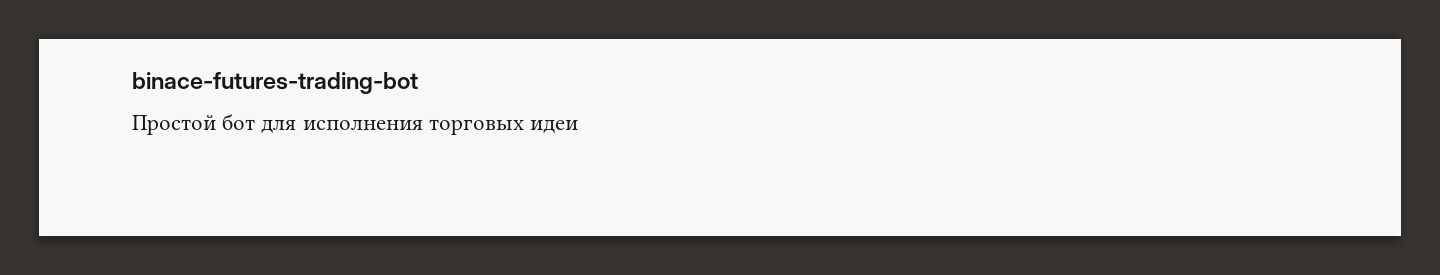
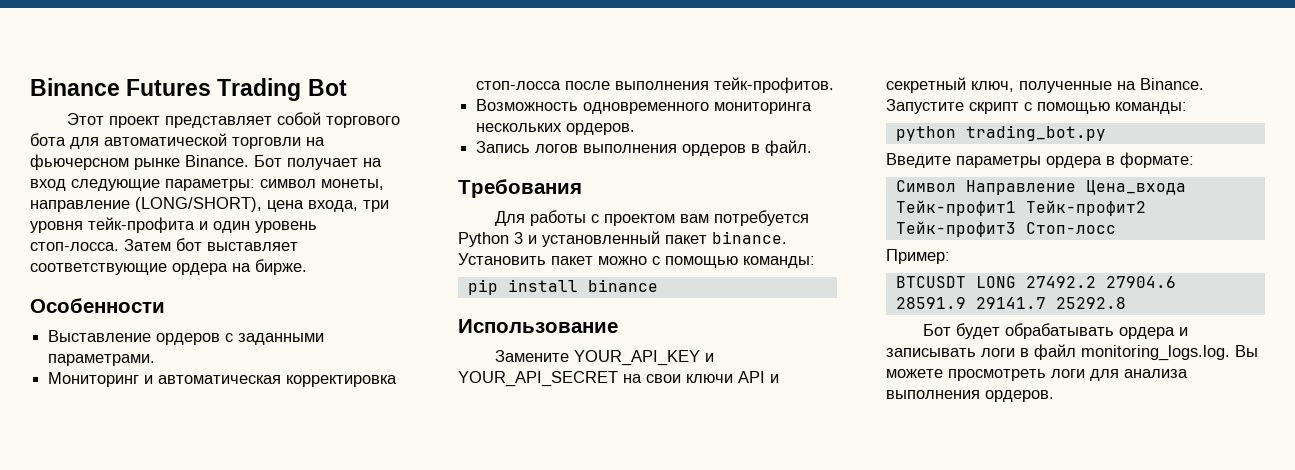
- binace-futures-trading-bot
- Простой бот для исполнения торговых идеи
+ Binance Futures Trading Bot
+ Этот проект представляет собой торгового бота для автоматической торговли на фьючерсном рынке Binance. Бот получает на вход следующие параметры: символ монеты, направление (LONG/SHORT), цена входа, три уровня тейк-профита и один уровень стоп-лосса. Затем бот выставляет соответствующие ордера на бирже.
+ Особенности
+ Выставление ордеров с заданными параметрами.
+ Мониторинг и автоматическая корректировка стоп-лосса после выполнения тейк-профитов.
+ Возможность одновременного мониторинга нескольких ордеров.
+ Запись логов выполнения ордеров в файл.
+ Требования
+ Для работы с проектом вам потребуется Python 3 и установленный пакет binance. Установить пакет можно с помощью команды:
+ pip install binance
+ Использование
+ Замените YOUR_API_KEY и YOUR_API_SECRET на свои ключи API и секретный ключ, полученные на Binance. Запустите скрипт с помощью команды:
+ python trading_bot.py
+ Введите параметры ордера в формате:
+ Символ Направление Цена_входа Тейк-профит1 Тейк-профит2 Тейк-профит3 Стоп-лосс
+ Пример:
+ BTCUSDT LONG 27492.2 27904.6 28591.9 29141.7 25292.8
+ Бот будет обрабатывать ордера и записывать логи в файл monitoring_logs.log. Вы можете просмотреть логи для анализа выполнения ордеров.

